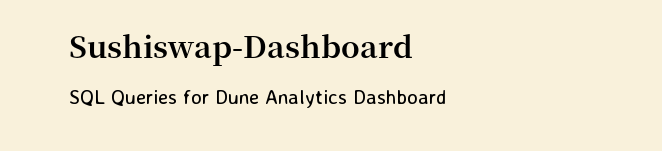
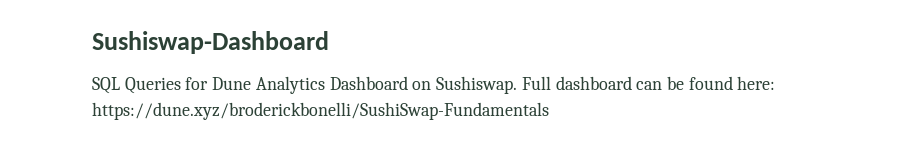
- SQL Queries for Dune Analytics Dashboard
+ SQL Queries for Dune Analytics Dashboard on Sushiswap. Full dashboard can be found here: https://dune.xyz/broderickbonelli/SushiSwap-Fundamentals

